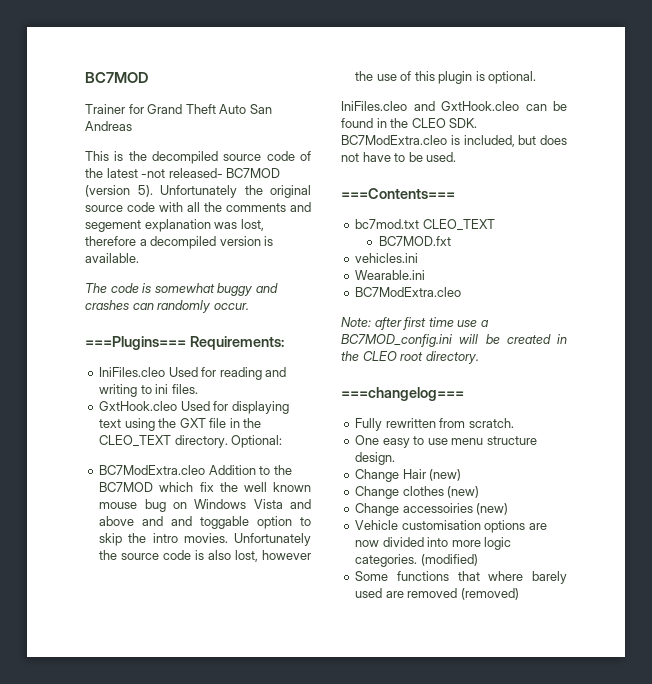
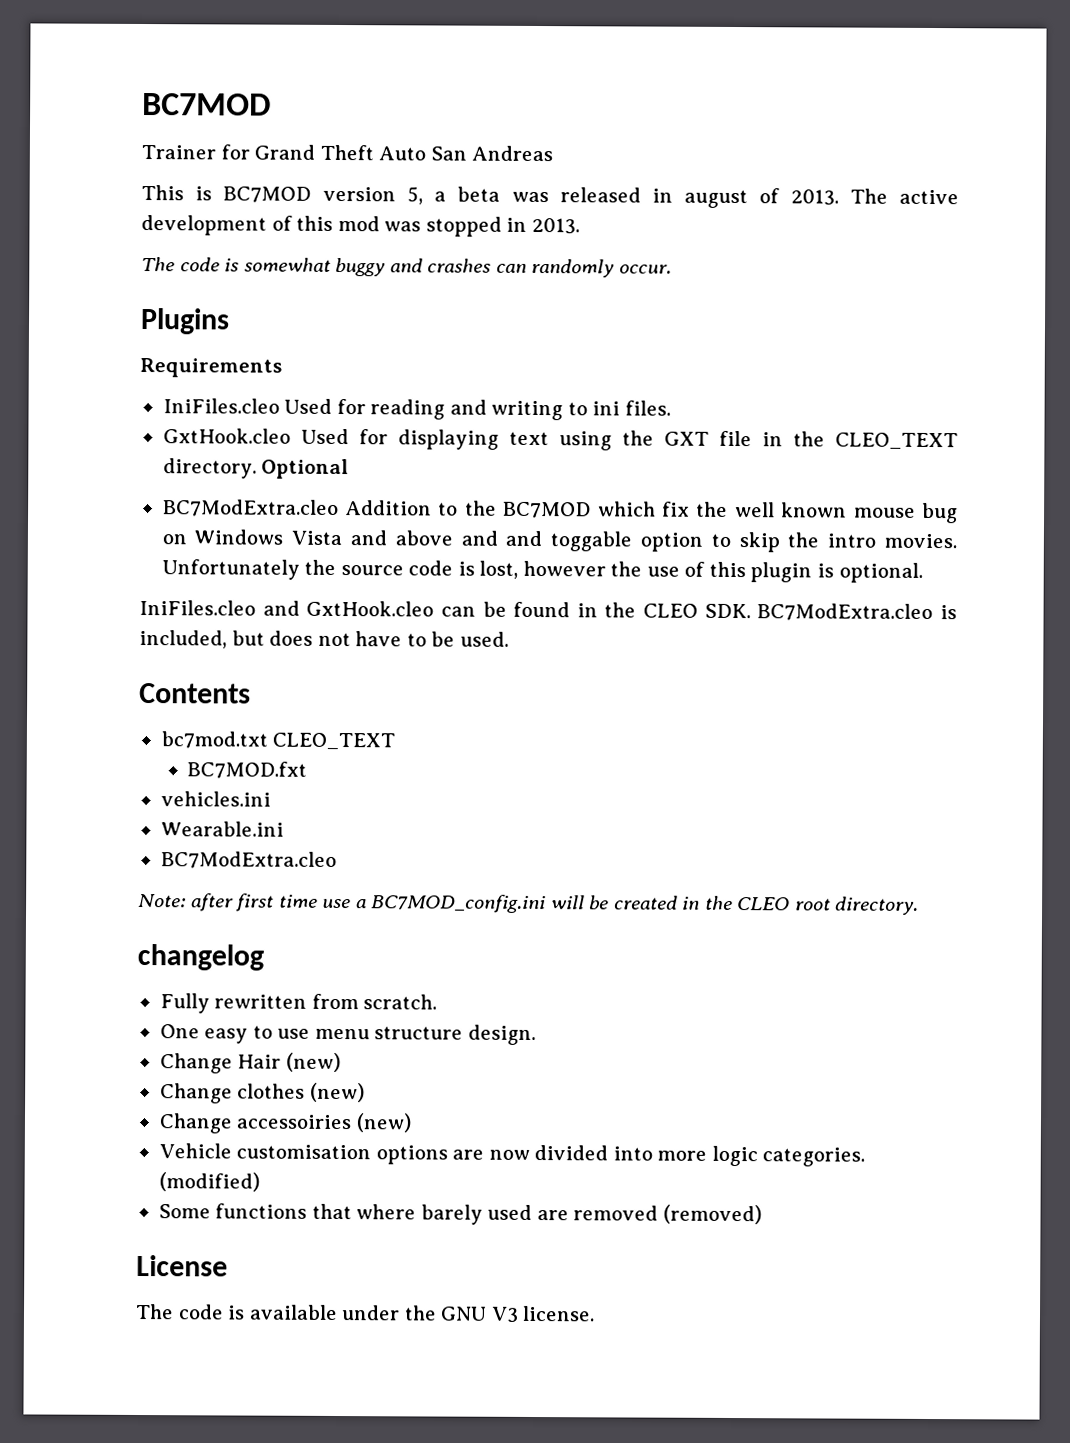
- This is the decompiled source code of the latest -not released- BC7MOD (version 5). Unfortunately the original source code with all the comments and segement explanation was lost, therefore a decompiled version is available.
+ This is BC7MOD version 5, a beta was released in august of 2013. The active development of this mod was stopped in 2013.
- ===Plugins=== Requirements:
+ Plugins
+ Requirements
- Optional:
+ Optional
- Unfortunately the source code is also lost, however the use of this plugin is optional.
+ Unfortunately the source code is lost, however the use of this plugin is optional.
- ===Contents===
+ Contents
- ===changelog===
+ changelog
+ License
+ The code is available under the GNU V3 license.

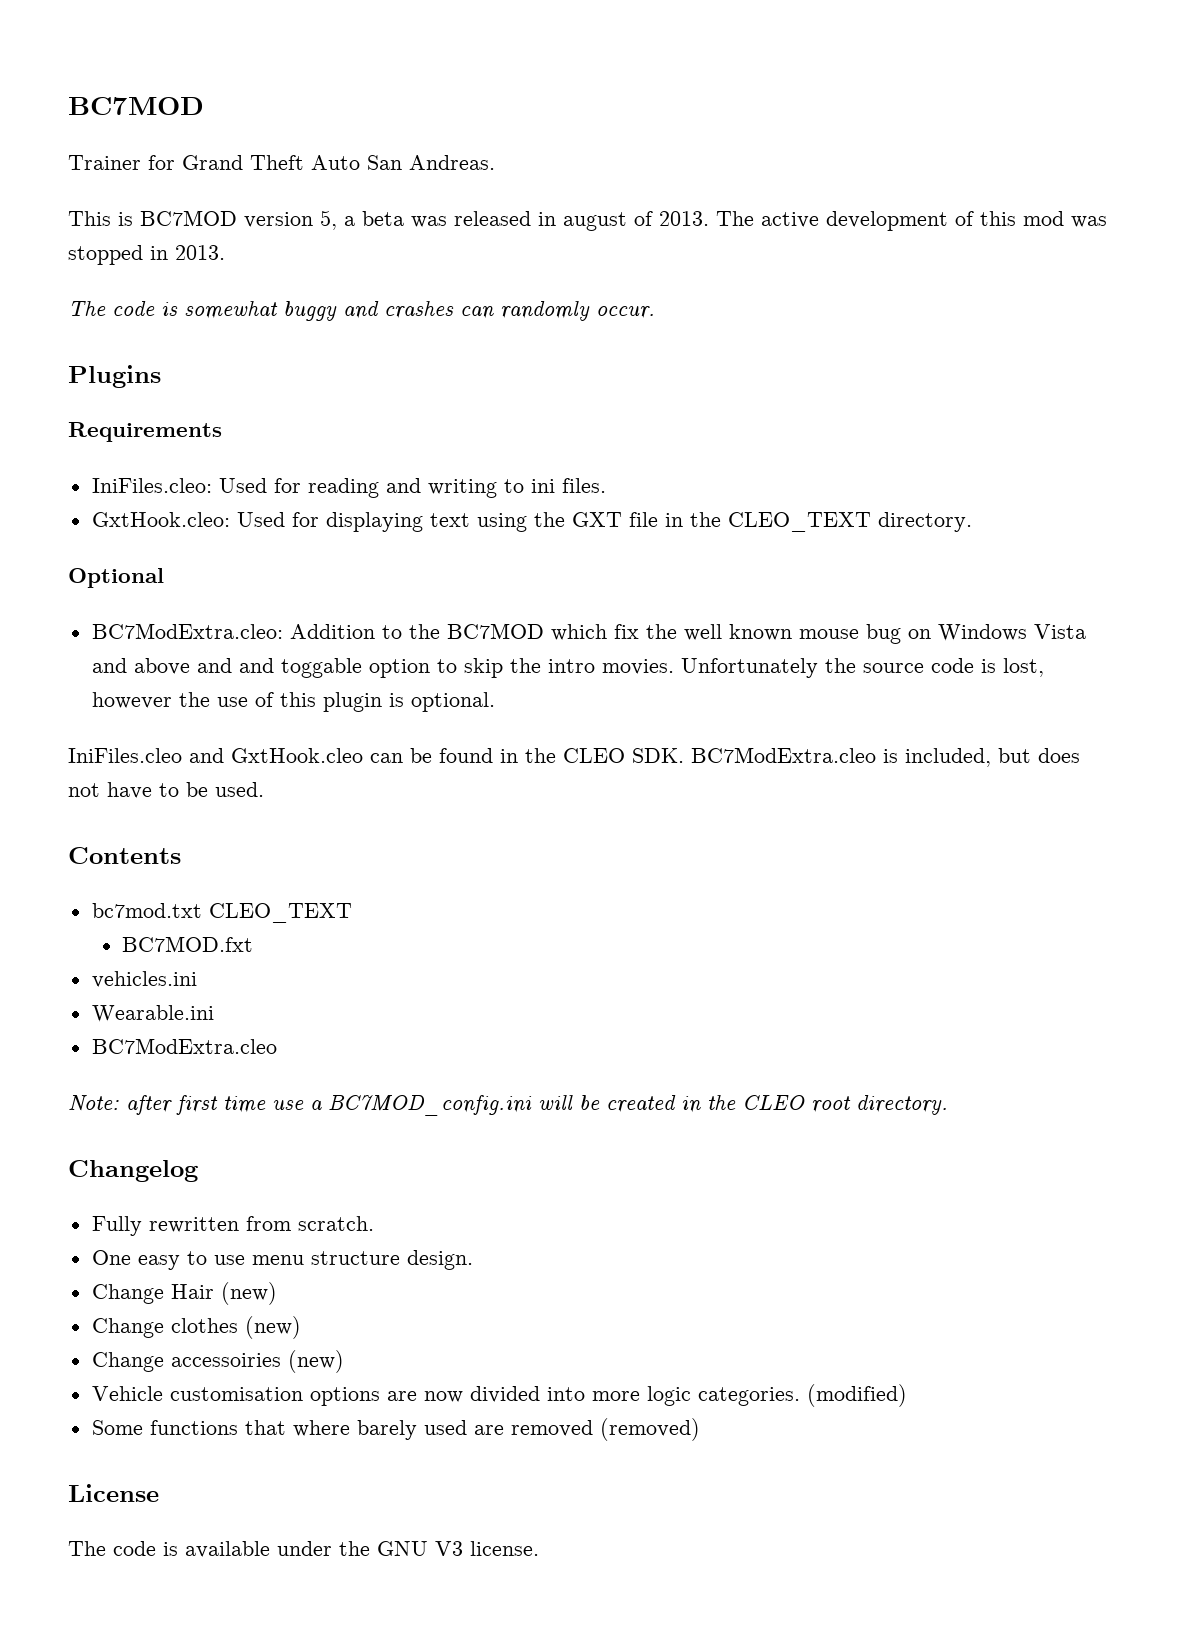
- Trainer for Grand Theft Auto San Andreas
+ Trainer for Grand Theft Auto San Andreas.
- IniFiles.cleo Used for reading and writing to ini files.
+ IniFiles.cleo: Used for reading and writing to ini files.
- GxtHook.cleo Used for displaying text using the GXT file in the CLEO_TEXT directory. Optional
+ GxtHook.cleo: Used for displaying text using the GXT file in the CLEO_TEXT directory.
+ Optional
- BC7ModExtra.cleo Addition to the BC7MOD which fix the well known mouse bug on Windows Vista and above and and toggable option to skip the intro movies.
+ BC7ModExtra.cleo: Addition to the BC7MOD which fix the well known mouse bug on Windows Vista and above and and toggable option to skip the intro movies.
- changelog
+ Changelog

